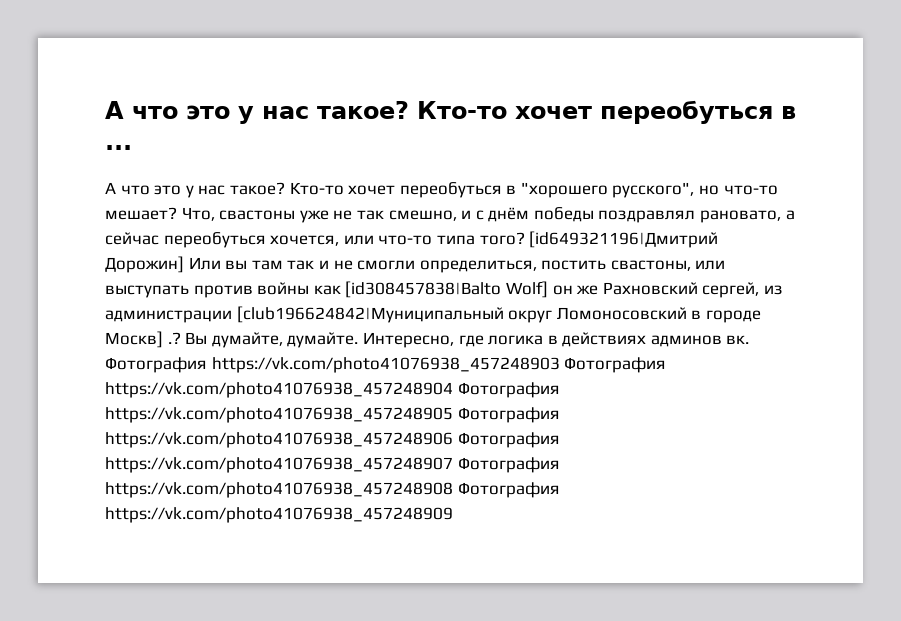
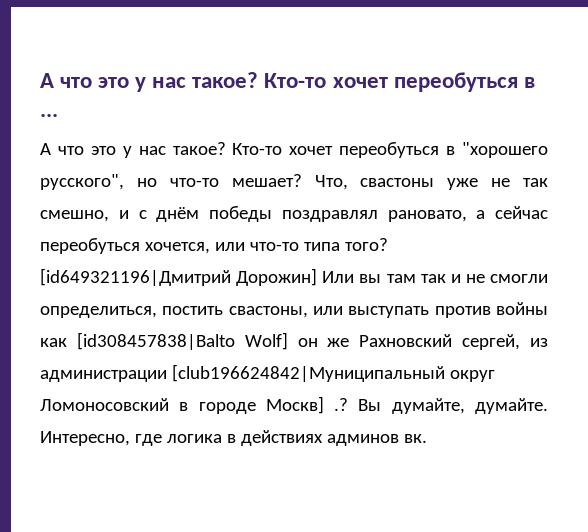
- Фотография https://vk.com/photo41076938_457248903 Фотография https://vk.com/photo41076938_457248904 Фотография https://vk.com/photo41076938_457248905 Фотография https://vk.com/photo41076938_457248906 Фотография https://vk.com/photo41076938_457248907 Фотография https://vk.com/photo41076938_457248908 Фотография https://vk.com/photo41076938_457248909

